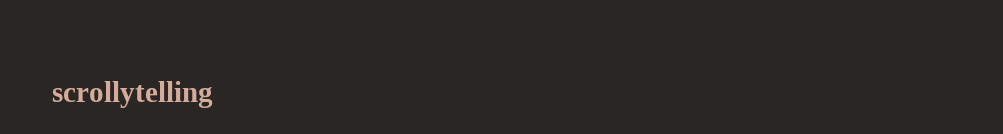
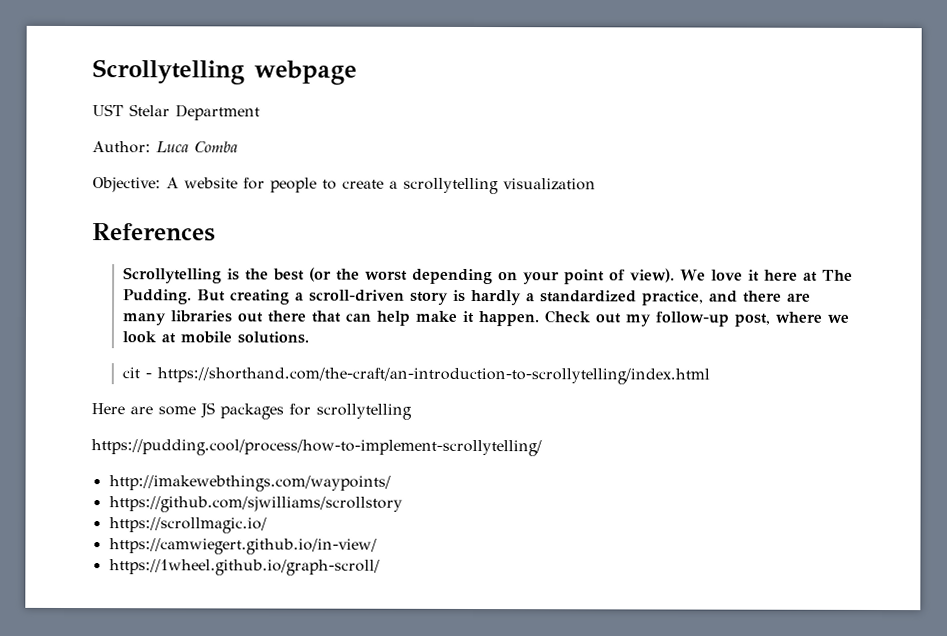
- scrollytelling
+ Scrollytelling webpage
+ UST Stelar Department
+ Author: Luca Comba
+ Objective: A website for people to create a scrollytelling visualization
+ References
+ Scrollytelling is the best (or the worst depending on your point of view). We love it here at The Pudding. But creating a scroll-driven story is hardly a standardized practice, and there are many libraries out there that can help make it happen. Check out my follow-up post, where we look at mobile solutions.
+ cit - https://shorthand.com/the-craft/an-introduction-to-scrollytelling/index.html
+ Here are some JS packages for scrollytelling
+ https://pudding.cool/process/how-to-implement-scrollytelling/
+ http://imakewebthings.com/waypoints/
+ https://github.com/sjwilliams/scrollstory
+ https://scrollmagic.io/
+ https://camwiegert.github.io/in-view/
+ https://1wheel.github.io/graph-scroll/

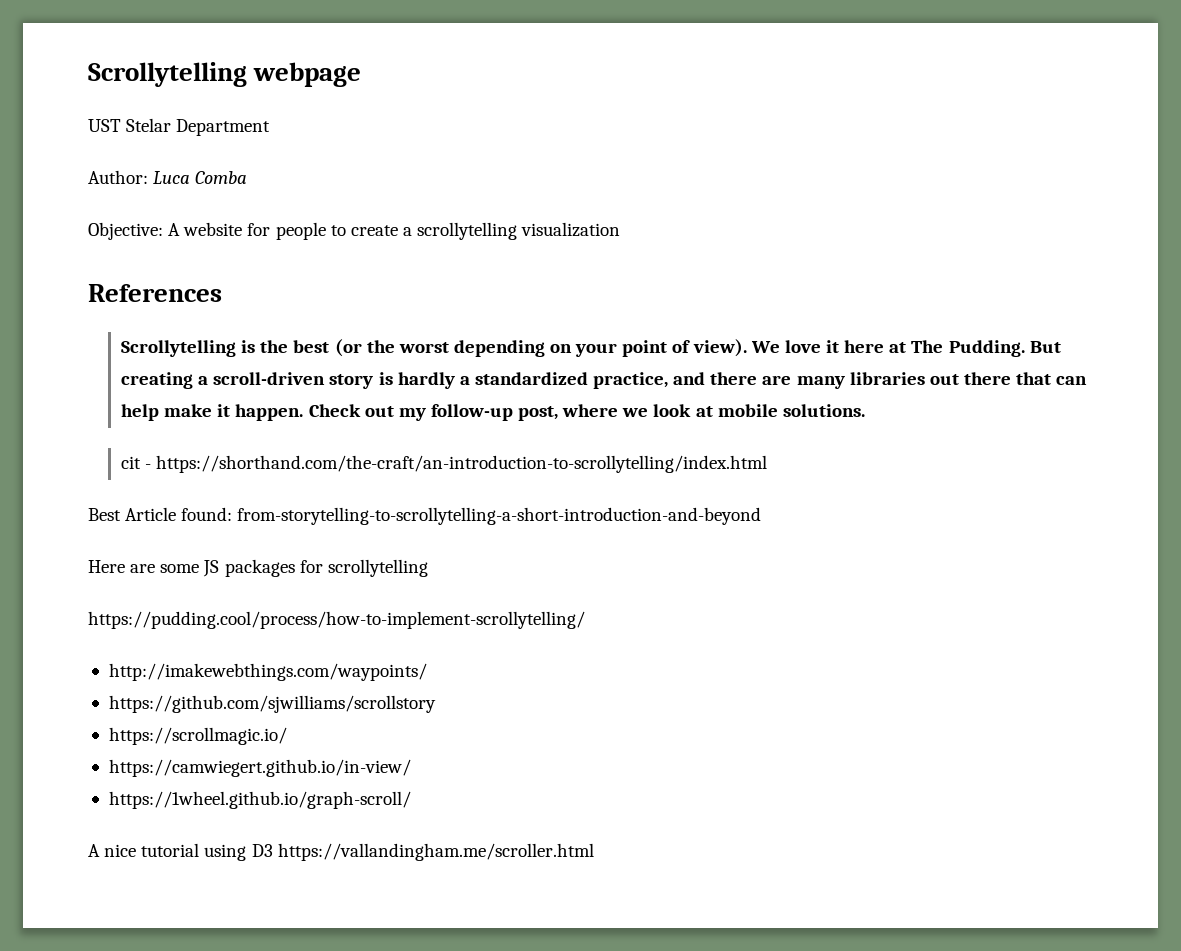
+ Best Article found: from-storytelling-to-scrollytelling-a-short-introduction-and-beyond
+ A nice tutorial using D3 https://vallandingham.me/scroller.html

